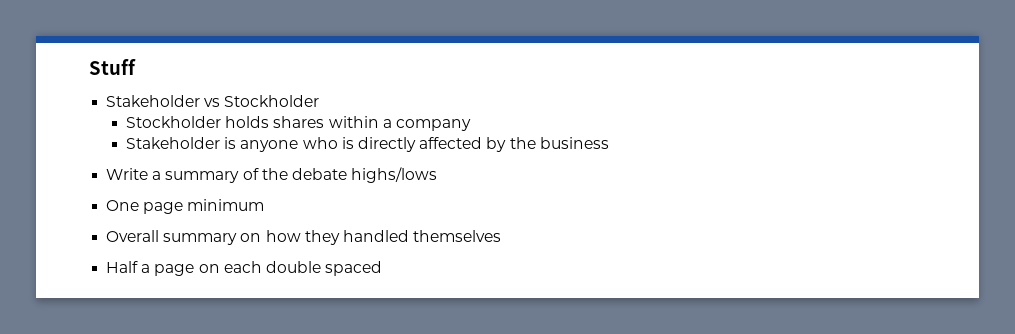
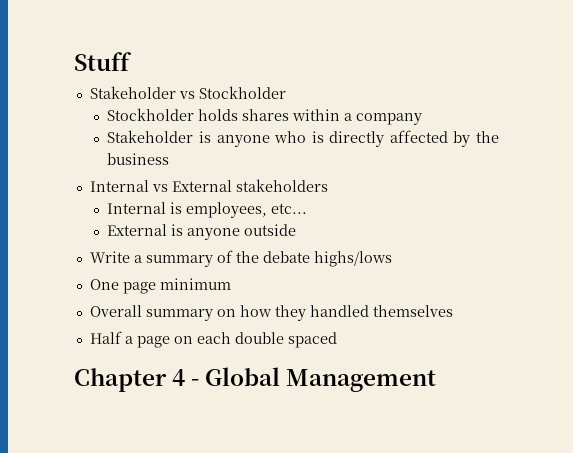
+ Internal vs External stakeholders
+ Internal is employees, etc...
+ External is anyone outside
+ Chapter 4 - Global Management

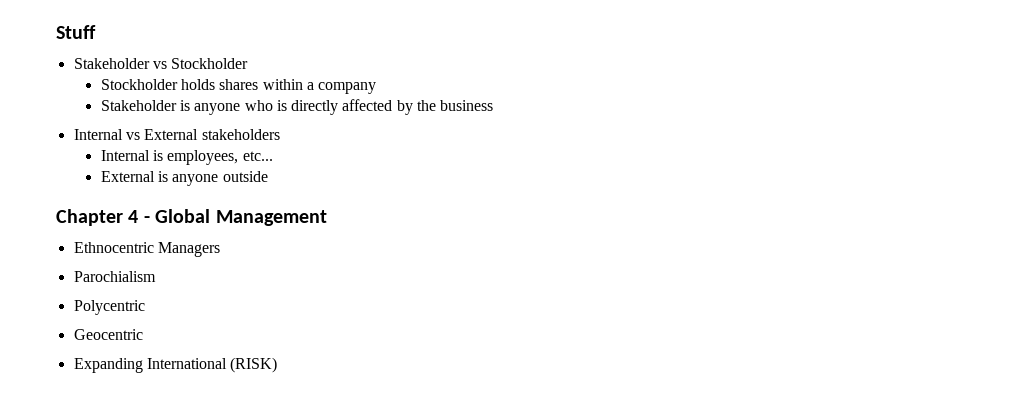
- Write a summary of the debate highs/lows
- One page minimum
- Overall summary on how they handled themselves
- Half a page on each double spaced
+ Ethnocentric Managers
+ Parochialism
+ Polycentric
+ Geocentric
+ Expanding International (RISK)

